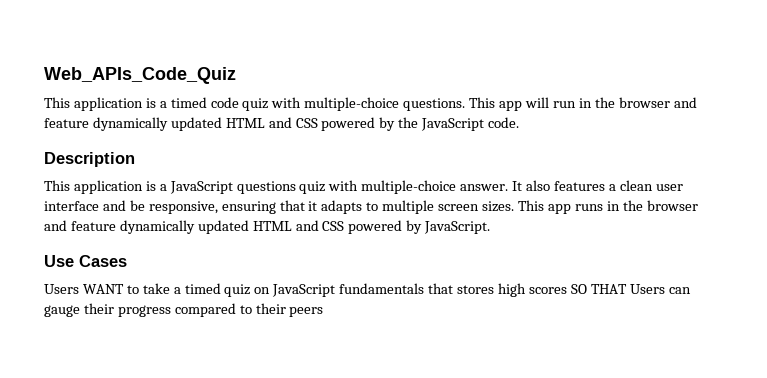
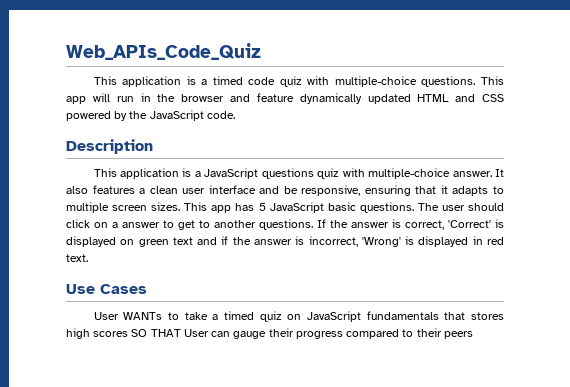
- This app runs in the browser and feature dynamically updated HTML and CSS powered by JavaScript.
+ This app has 5 JavaScript basic questions. The user should click on a answer to get to another questions. If the answer is correct, 'Correct' is displayed on green text and if the answer is incorrect, 'Wrong' is displayed in red text.
- Users WANT to take a timed quiz on JavaScript fundamentals that stores high scores SO THAT Users can gauge their progress compared to their peers
+ User WANTs to take a timed quiz on JavaScript fundamentals that stores high scores SO THAT User can gauge their progress compared to their peers

